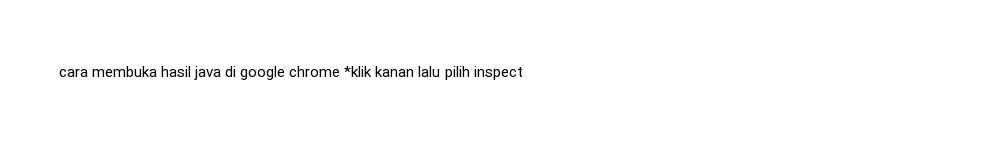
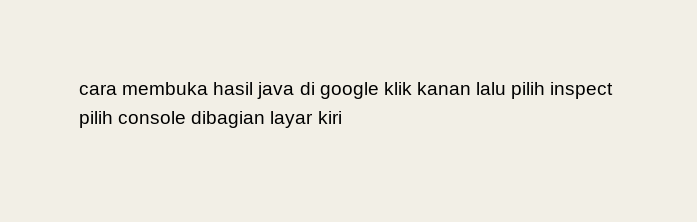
- cara membuka hasil java di google chrome *klik kanan lalu pilih inspect
+ cara membuka hasil java di google klik kanan lalu pilih inspect pilih console dibagian layar kiri

